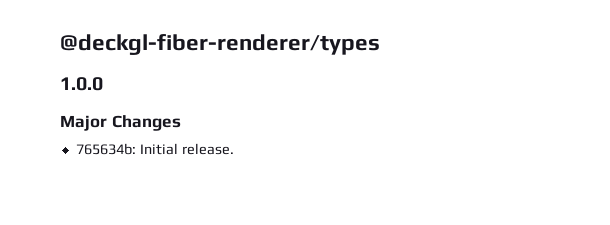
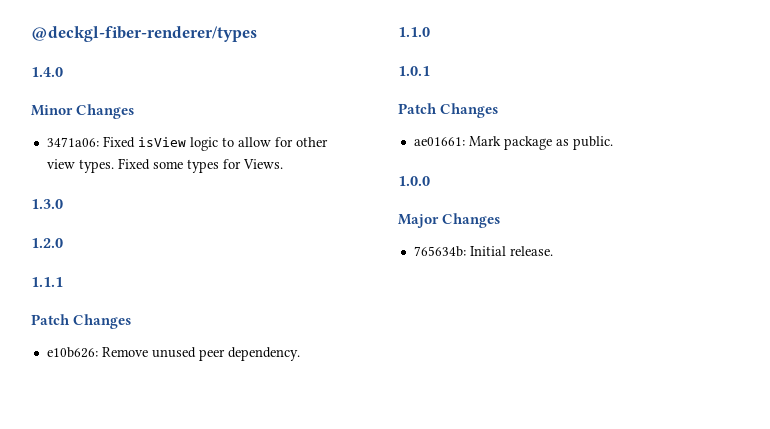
+ 1.4.0
+ Minor Changes
+ 3471a06: Fixed isView logic to allow for other view types. Fixed some types for Views.
+ 1.3.0
+ 1.2.0
+ 1.1.1
+ Patch Changes
+ e10b626: Remove unused peer dependency.
+ 1.1.0
+ 1.0.1
+ Patch Changes
+ ae01661: Mark package as public.

